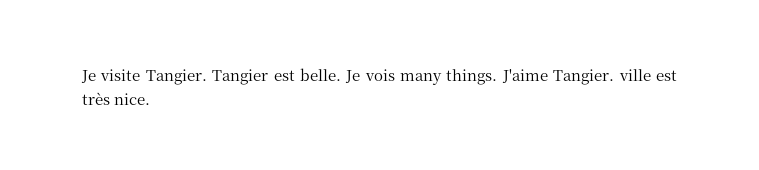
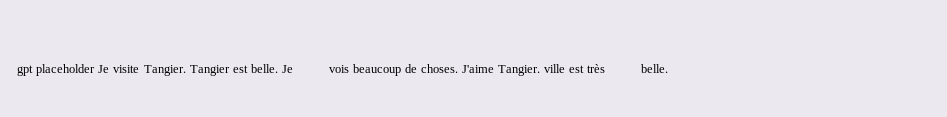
- Je visite Tangier.
+ gpt placeholder Je visite Tangier.
- Je vois many things.
+ Je vois beaucoup de choses.
- J'aime Tangier. ville est très nice.
+ J'aime Tangier. ville est très belle.

